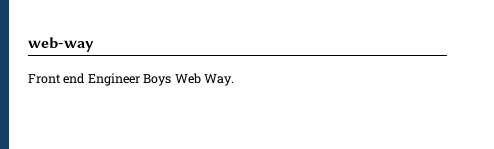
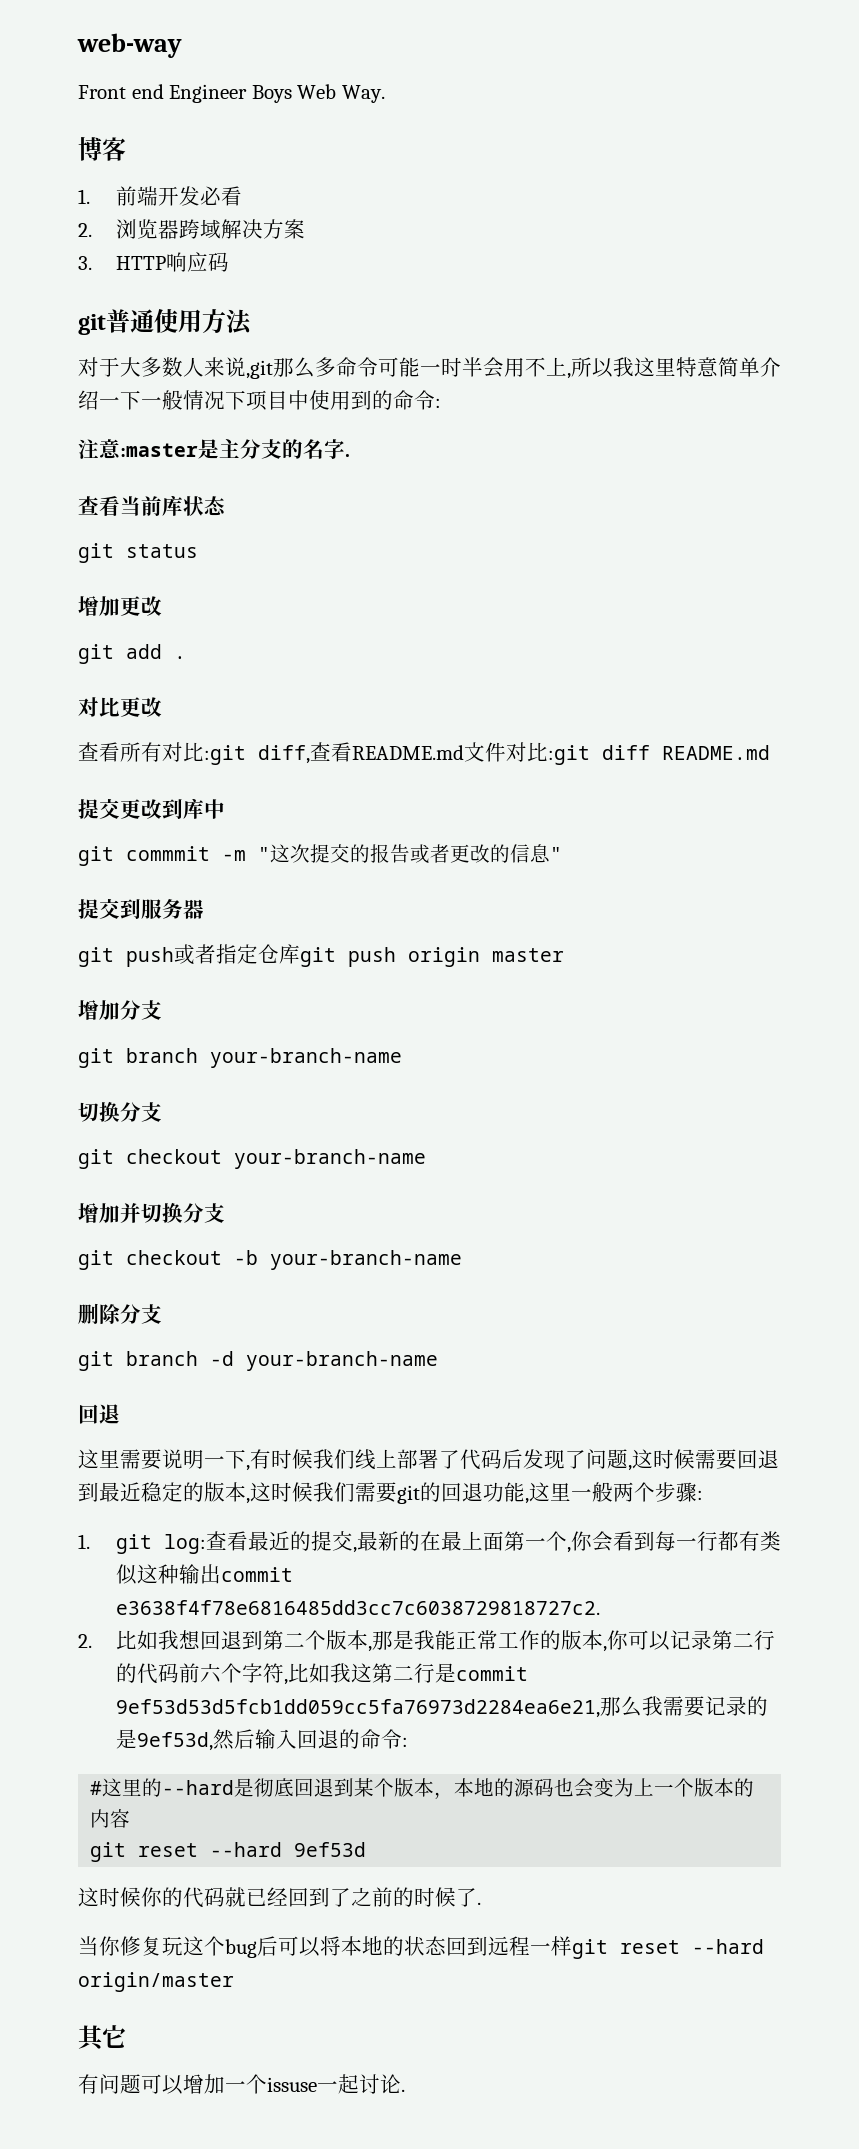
+ 博客
+ 1.前端开发必看
+ 2.浏览器跨域解决方案
+ 3. HTTP响应码
+ git普通使用方法
+ 对于大多数人来说,git那么多命令可能一时半会用不上,所以我这里特意简单介绍一下一般情况下项目中使用到的命令:
+ 注意:master是主分支的名字.
+ 查看当前库状态
+ git status
+ 增加更改
+ git add .
+ 对比更改
+ 查看所有对比:git diff,查看README.md文件对比:git diff README.md
+ 提交更改到库中
+ git commmit -m "这次提交的报告或者更改的信息"
+ 提交到服务器
+ git push或者指定仓库git push origin master
+ 增加分支
+ git branch your-branch-name
+ 切换分支
+ git checkout your-branch-name
+ 增加并切换分支
+ git checkout -b your-branch-name
+ 删除分支
+ git branch -d your-branch-name
+ 回退
+ 这里需要说明一下,有时候我们线上部署了代码后发现了问题,这时候需要回退到最近稳定的版本,这时候我们需要git的回退功能,这里一般两个步骤:
+ 1. git log:查看最近的提交,最新的在最上面第一个,你会看到每一行都有类似这种输出commit e3638f4f78e6816485dd3cc7c6038729818727c2.
+ 2.比如我想回退到第二个版本,那是我能正常工作的版本,你可以记录第二行的代码前六个字符,比如我这第二行是commit 9ef53d53d5fcb1dd059cc5fa76973d2284ea6e21,那么我需要记录的是9ef53d,然后输入回退的命令:
+ #这里的--hard是彻底回退到某个版本，本地的源码也会变为上一个版本的内容
+ git reset --hard 9ef53d
+ 这时候你的代码就已经回到了之前的时候了.
+ 当你修复玩这个bug后可以将本地的状态回到远程一样git reset --hard origin/master
+ 其它
+ 有问题可以增加一个issuse一起讨论.

